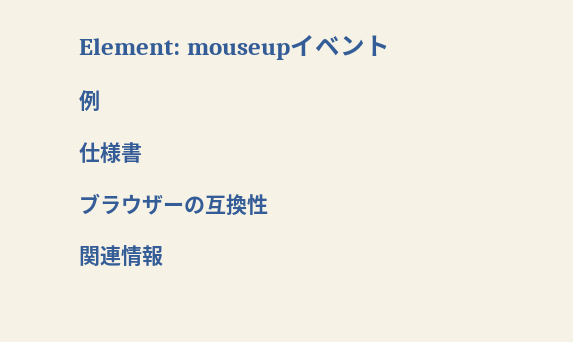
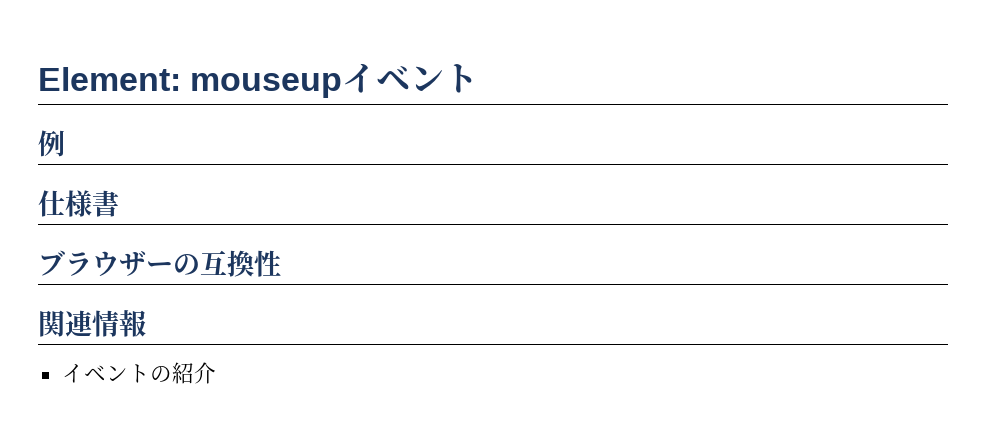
+ イベントの紹介

